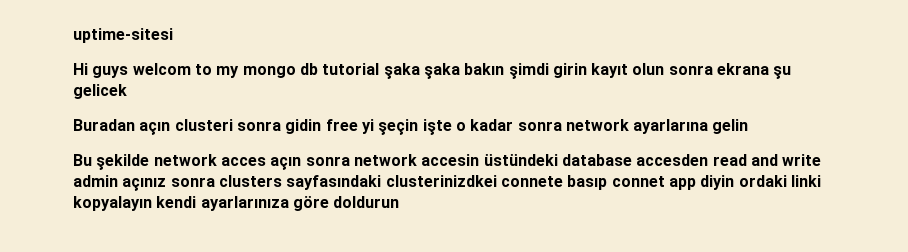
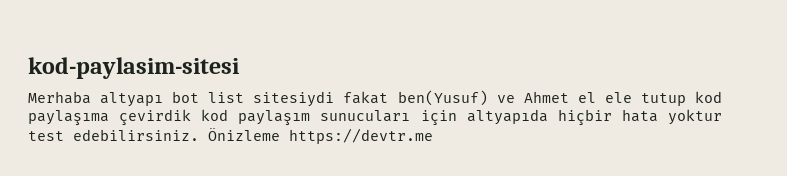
- uptime-sitesi
- Hi guys welcom to my mongo db tutorial şaka şaka bakın şimdi girin kayıt olun sonra ekrana şu gelicek
- Buradan açın clusteri sonra gidin free yi şeçin işte o kadar sonra network ayarlarına gelin
- Bu şekilde network acces açın sonra network accesin üstündeki database accesden read and write admin açınız sonra clusters sayfasındaki clusterinizdkei connete basıp connet app diyin ordaki linki kopyalayın kendi ayarlarınıza göre doldurun
+ kod-paylasim-sitesi
+ Merhaba altyapı bot list sitesiydi fakat ben(Yusuf) ve Ahmet el ele tutup kod paylaşıma çevirdik kod paylaşım sunucuları için altyapıda hiçbir hata yoktur test edebilirsiniz. Önizleme https://devtr.me

